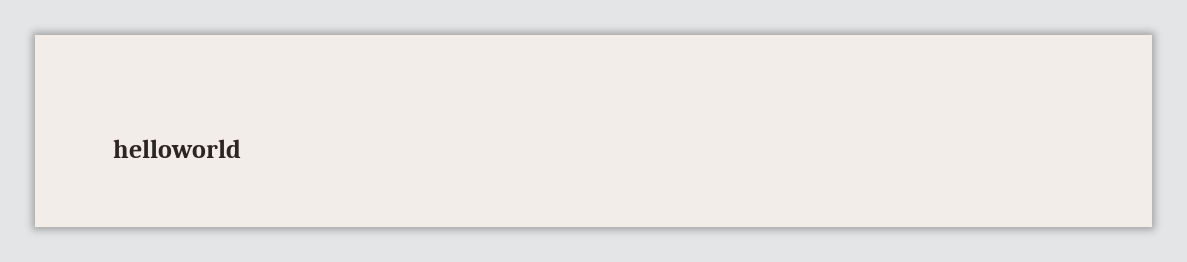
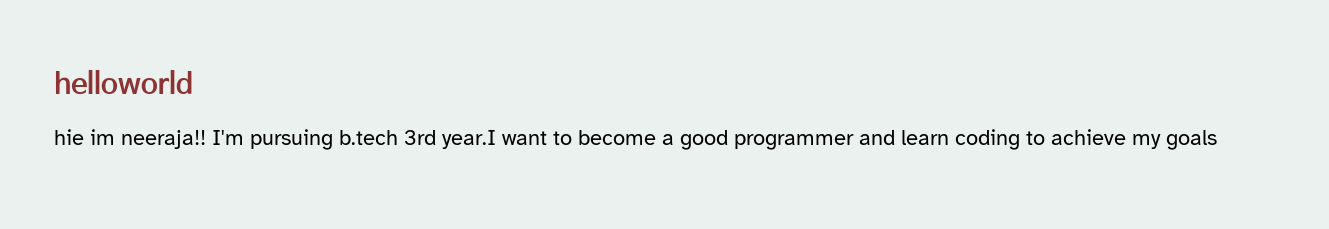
+ hie im neeraja!! I'm pursuing b.tech 3rd year.I want to become a good programmer and learn coding to achieve my goals

